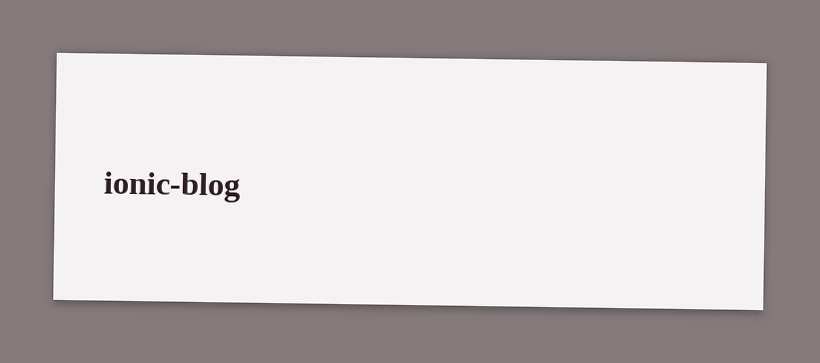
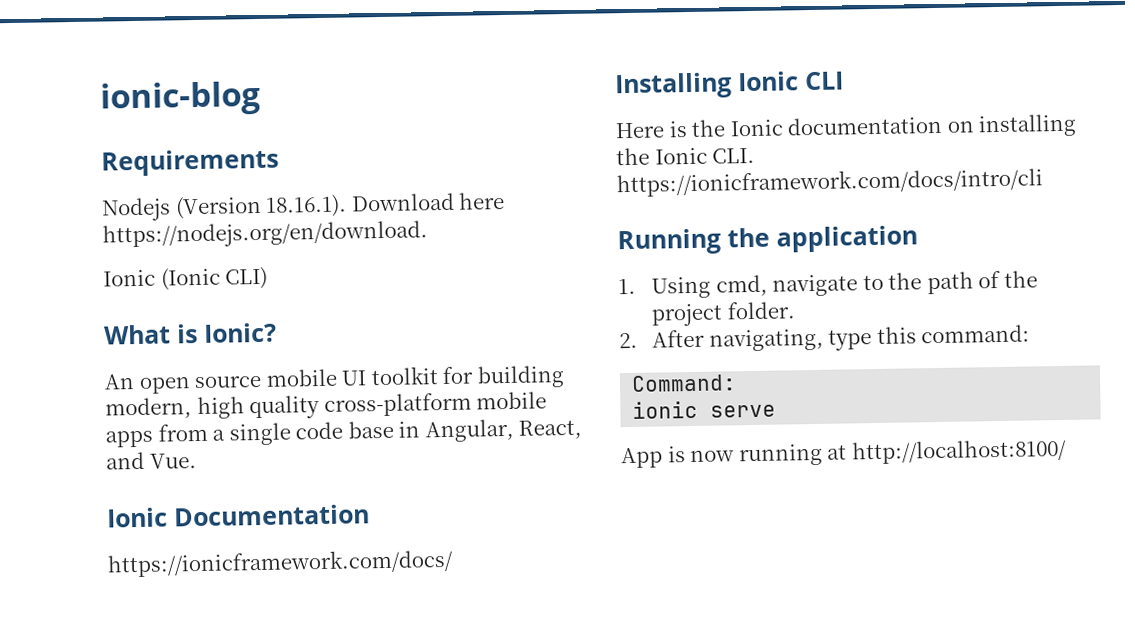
+ Requirements
+ Nodejs (Version 18.16.1). Download here https://nodejs.org/en/download.
+ Ionic (Ionic CLI)
+ What is Ionic?
+ An open source mobile UI toolkit for building modern, high quality cross-platform mobile apps from a single code base in Angular, React, and Vue.
+ Ionic Documentation
+ https://ionicframework.com/docs/
+ Installing Ionic CLI
+ Here is the Ionic documentation on installing the Ionic CLI. https://ionicframework.com/docs/intro/cli
+ Running the application
+ 1. Using cmd, navigate to the path of the project folder.
+ 2. After navigating, type this command:
+ Command:
+ ionic serve
+ App is now running at http://localhost:8100/

